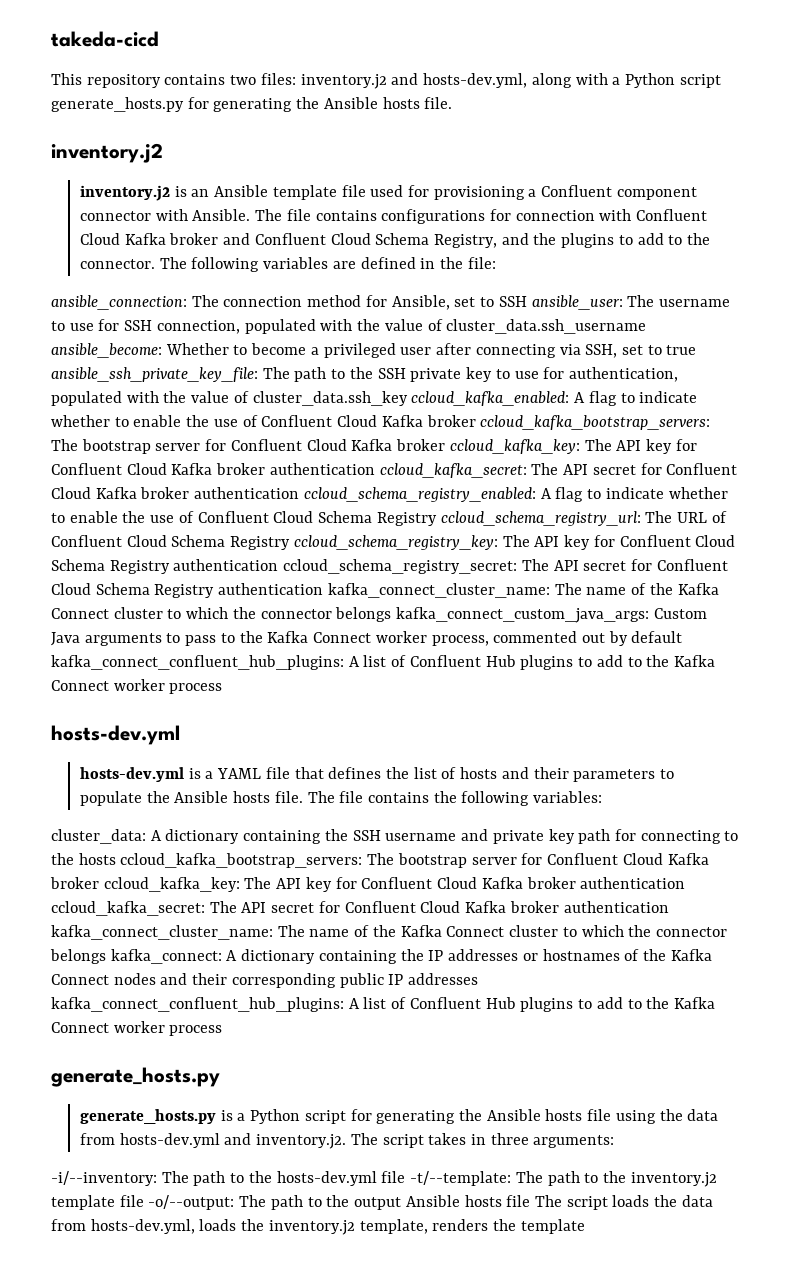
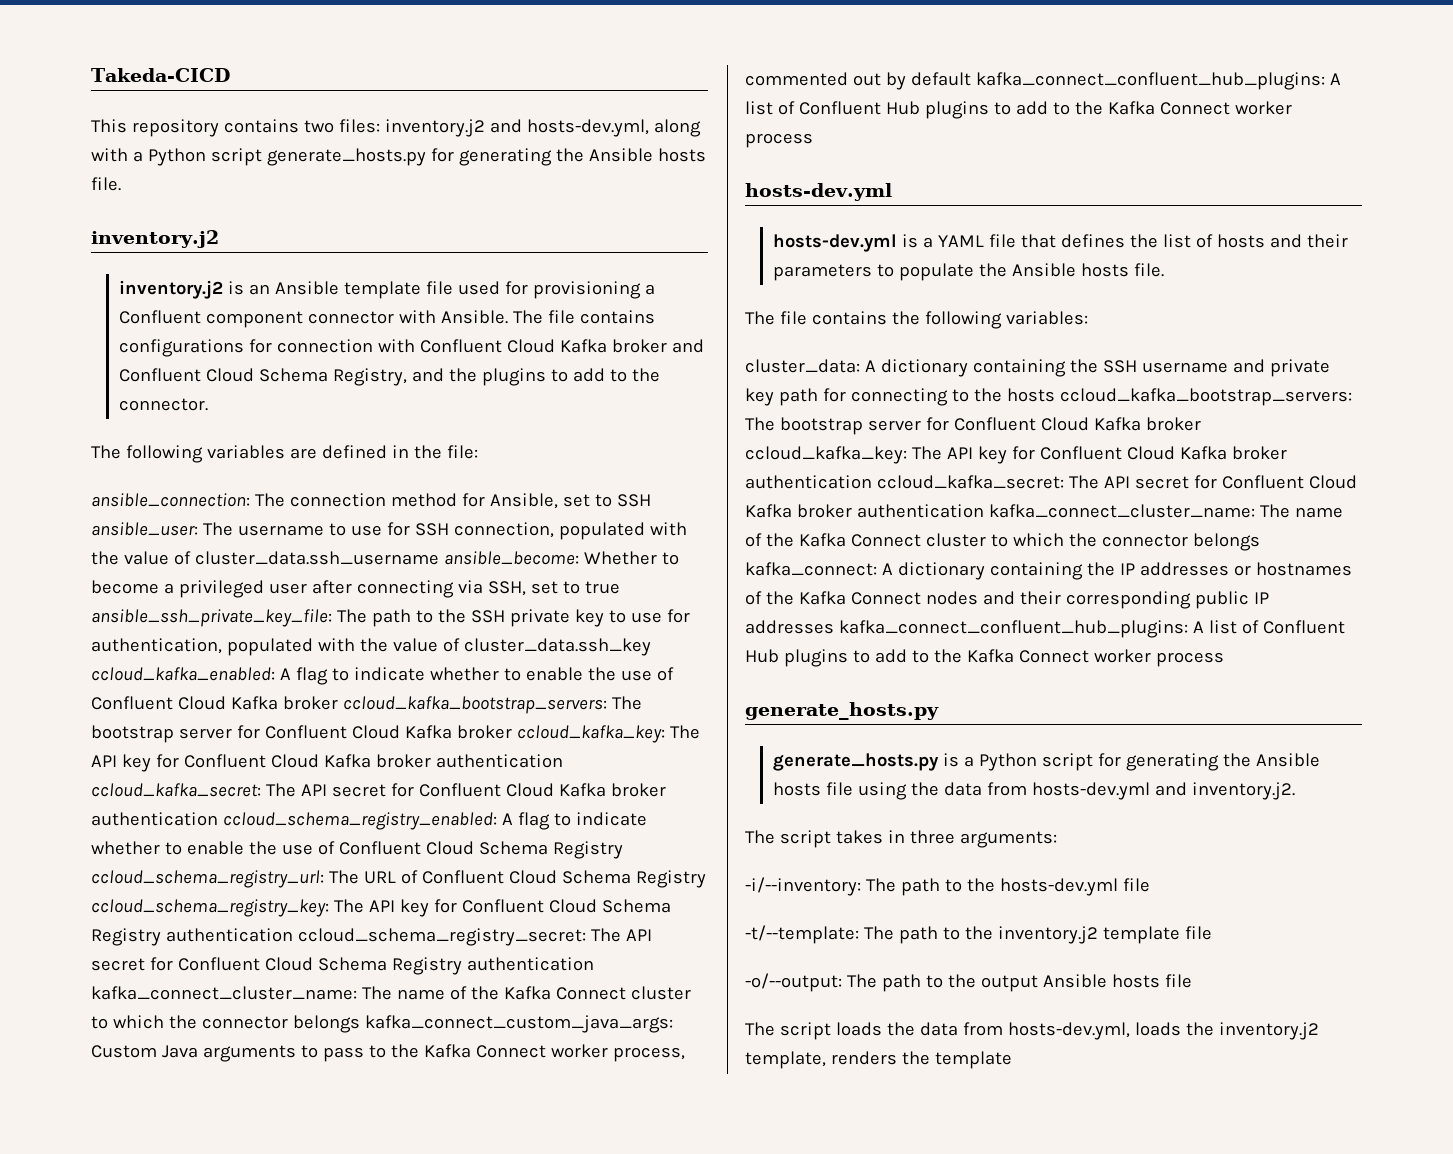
- takeda-cicd
+ Takeda-CICD
- The file contains configurations for connection with Confluent Cloud Kafka broker and Confluent Cloud Schema Registry, and the plugins to add to the connector. The following variables are defined in the file:
+ The file contains configurations for connection with Confluent Cloud Kafka broker and Confluent Cloud Schema Registry, and the plugins to add to the connector.
+ The following variables are defined in the file:
- hosts-dev.yml is a YAML file that defines the list of hosts and their parameters to populate the Ansible hosts file. The file contains the following variables:
+ hosts-dev.yml is a YAML file that defines the list of hosts and their parameters to populate the Ansible hosts file.
+ The file contains the following variables:
- generate_hosts.py is a Python script for generating the Ansible hosts file using the data from hosts-dev.yml and inventory.j2. The script takes in three arguments:
+ generate_hosts.py is a Python script for generating the Ansible hosts file using the data from hosts-dev.yml and inventory.j2.
+ The script takes in three arguments:
- -i/--inventory: The path to the hosts-dev.yml file -t/--template: The path to the inventory.j2 template file -o/--output: The path to the output Ansible hosts file The script loads the data from hosts-dev.yml, loads the inventory.j2 template, renders the template
+ -i/--inventory: The path to the hosts-dev.yml file
+ -t/--template: The path to the inventory.j2 template file
+ -o/--output: The path to the output Ansible hosts file
+ The script loads the data from hosts-dev.yml, loads the inventory.j2 template, renders the template

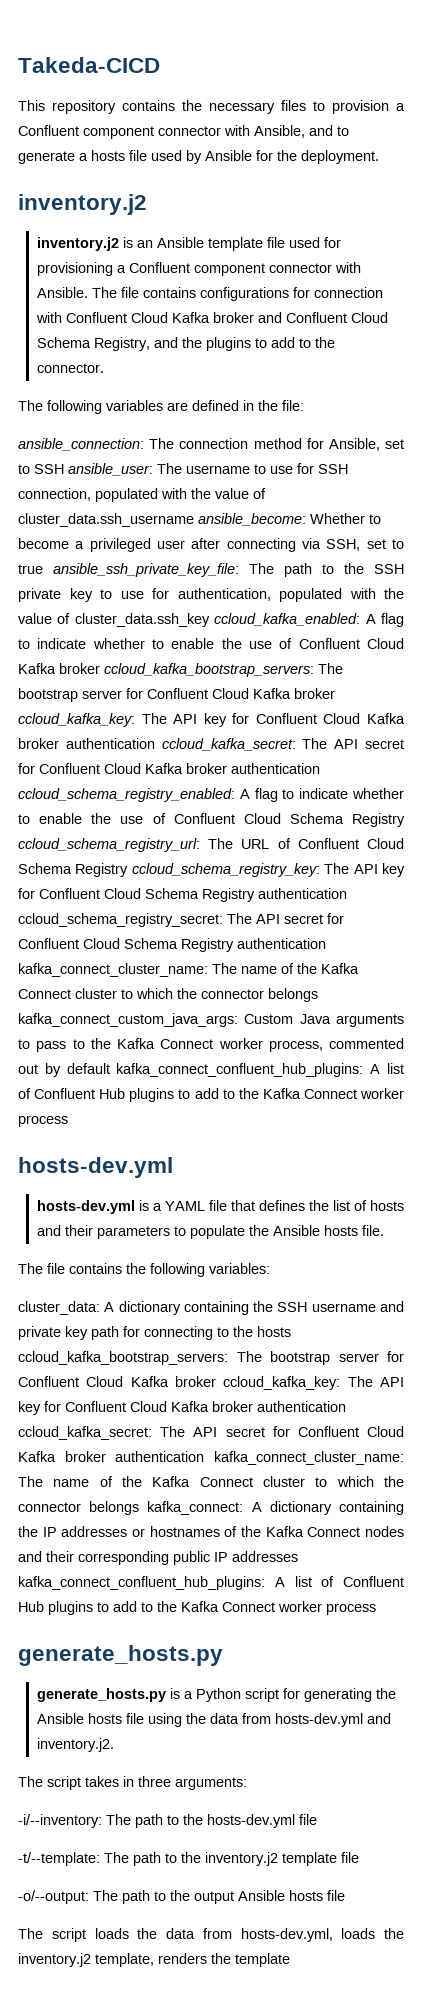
- This repository contains two files: inventory.j2 and hosts-dev.yml, along with a Python script generate_hosts.py for generating the Ansible hosts file.
+ This repository contains the necessary files to provision a Confluent component connector with Ansible, and to generate a hosts file used by Ansible for the deployment.

